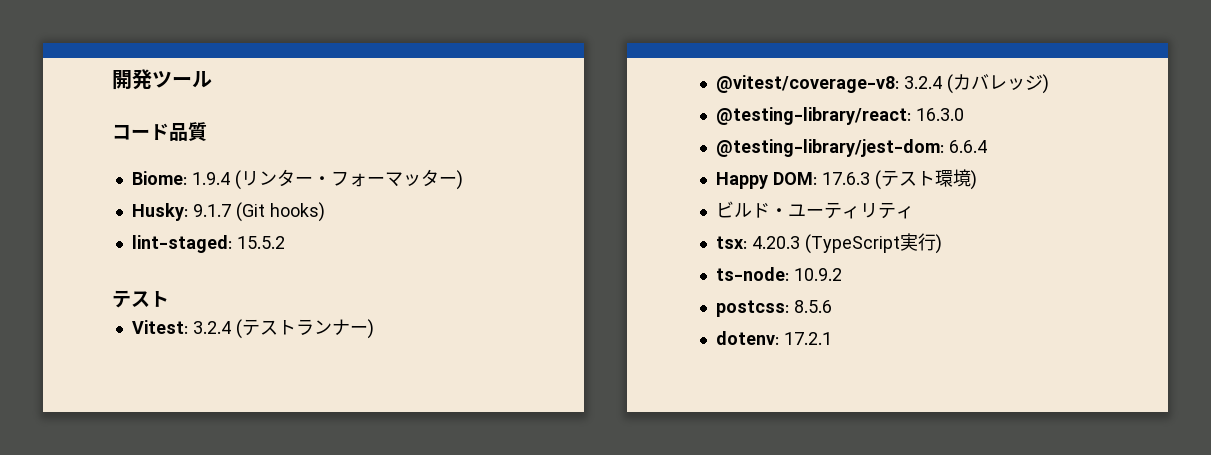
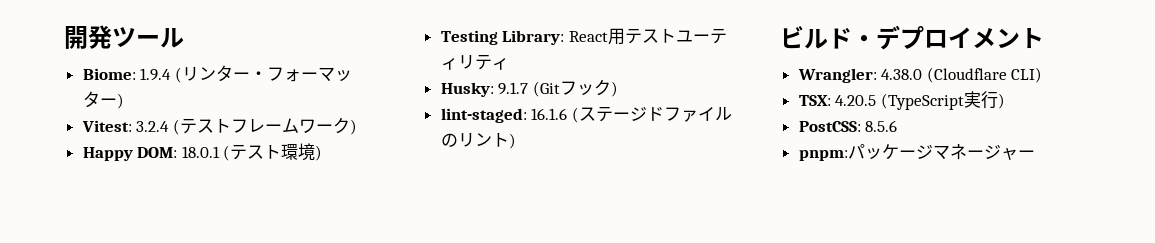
- コード品質
- Husky: 9.1.7 (Git hooks)
- lint-staged: 15.5.2
- テスト
- Vitest: 3.2.4 (テストランナー)
- @vitest/coverage-v8: 3.2.4 (カバレッジ)
- @testing-library/react: 16.3.0
- @testing-library/jest-dom: 6.6.4
+ Vitest: 3.2.4 (テストフレームワーク)
- Happy DOM: 17.6.3 (テスト環境)
+ Happy DOM: 18.0.1 (テスト環境)
- ビルド・ユーティリティ
+ Testing Library: React用テストユーティリティ
- tsx: 4.20.3 (TypeScript実行)
- ts-node: 10.9.2
- postcss: 8.5.6
- dotenv: 17.2.1
+ Husky: 9.1.7 (Gitフック)
+ lint-staged: 16.1.6 (ステージドファイルのリント)
+ ビルド・デプロイメント
+ Wrangler: 4.38.0 (Cloudflare CLI)
+ TSX: 4.20.5 (TypeScript実行)
+ PostCSS: 8.5.6
+ pnpm:パッケージマネージャー

